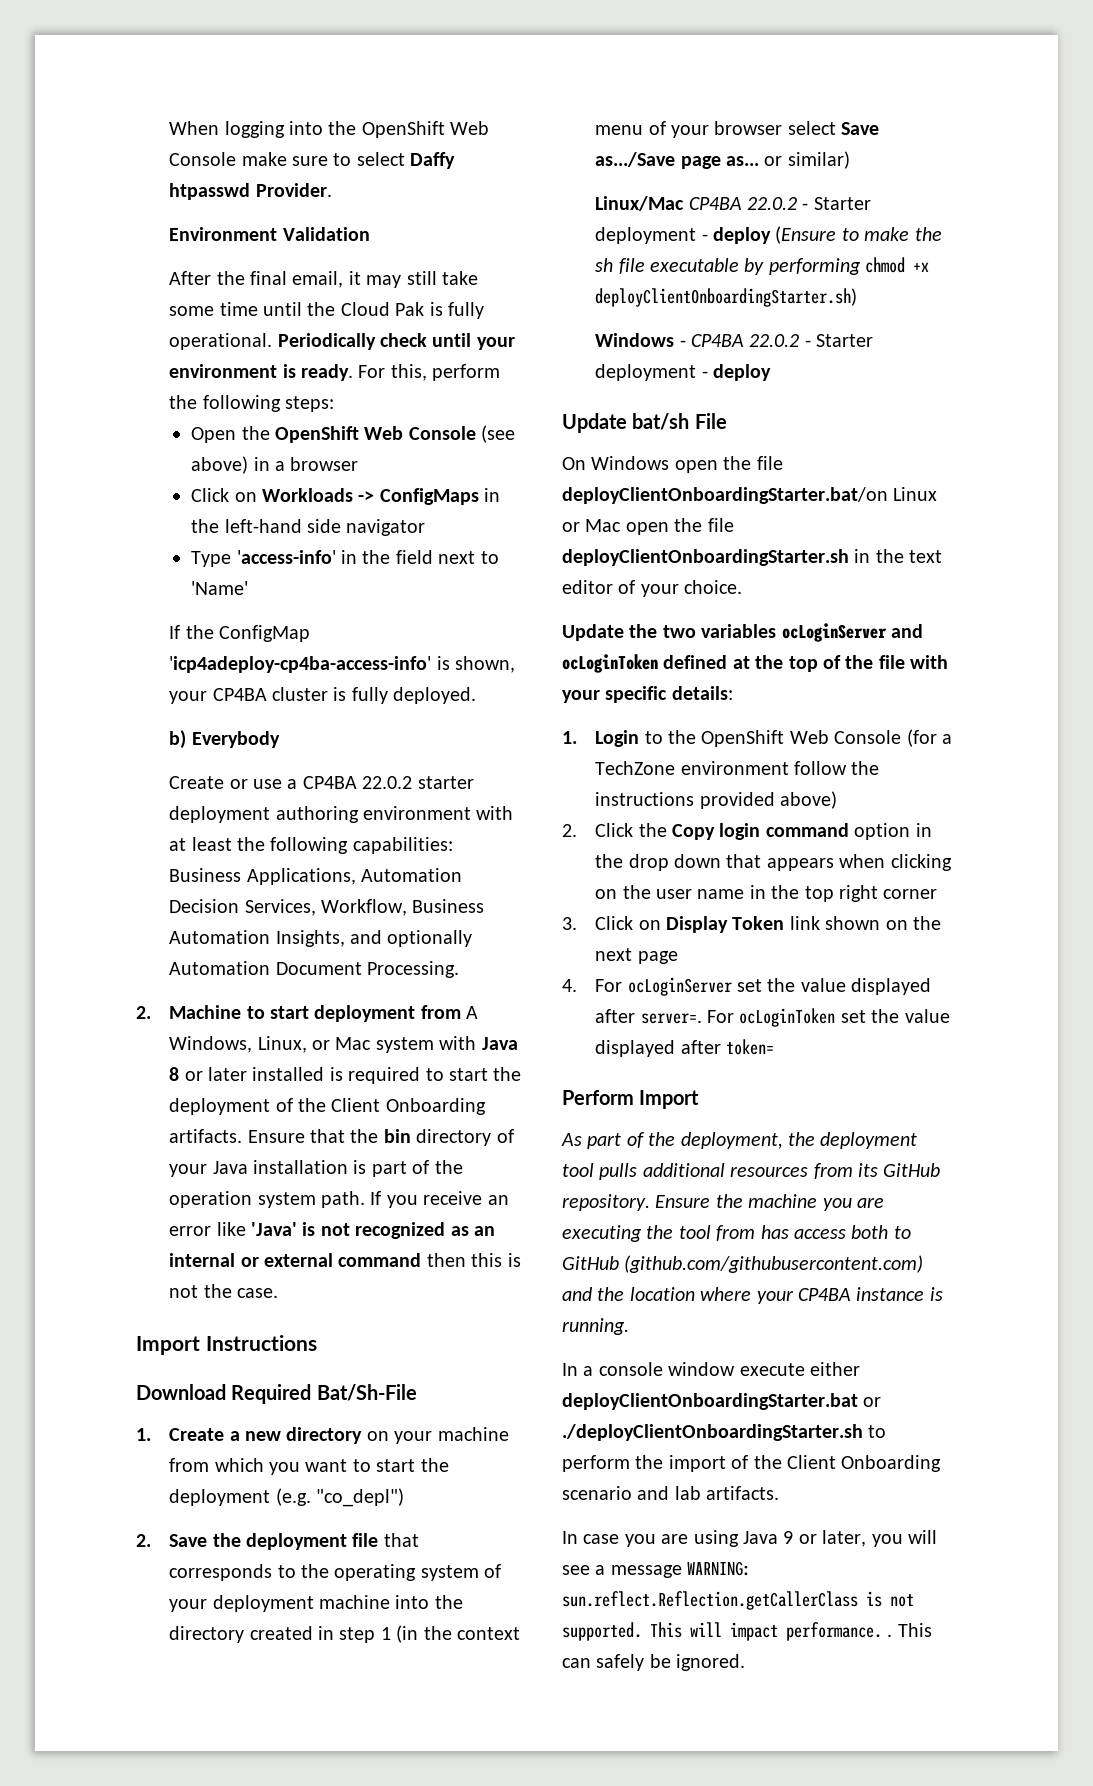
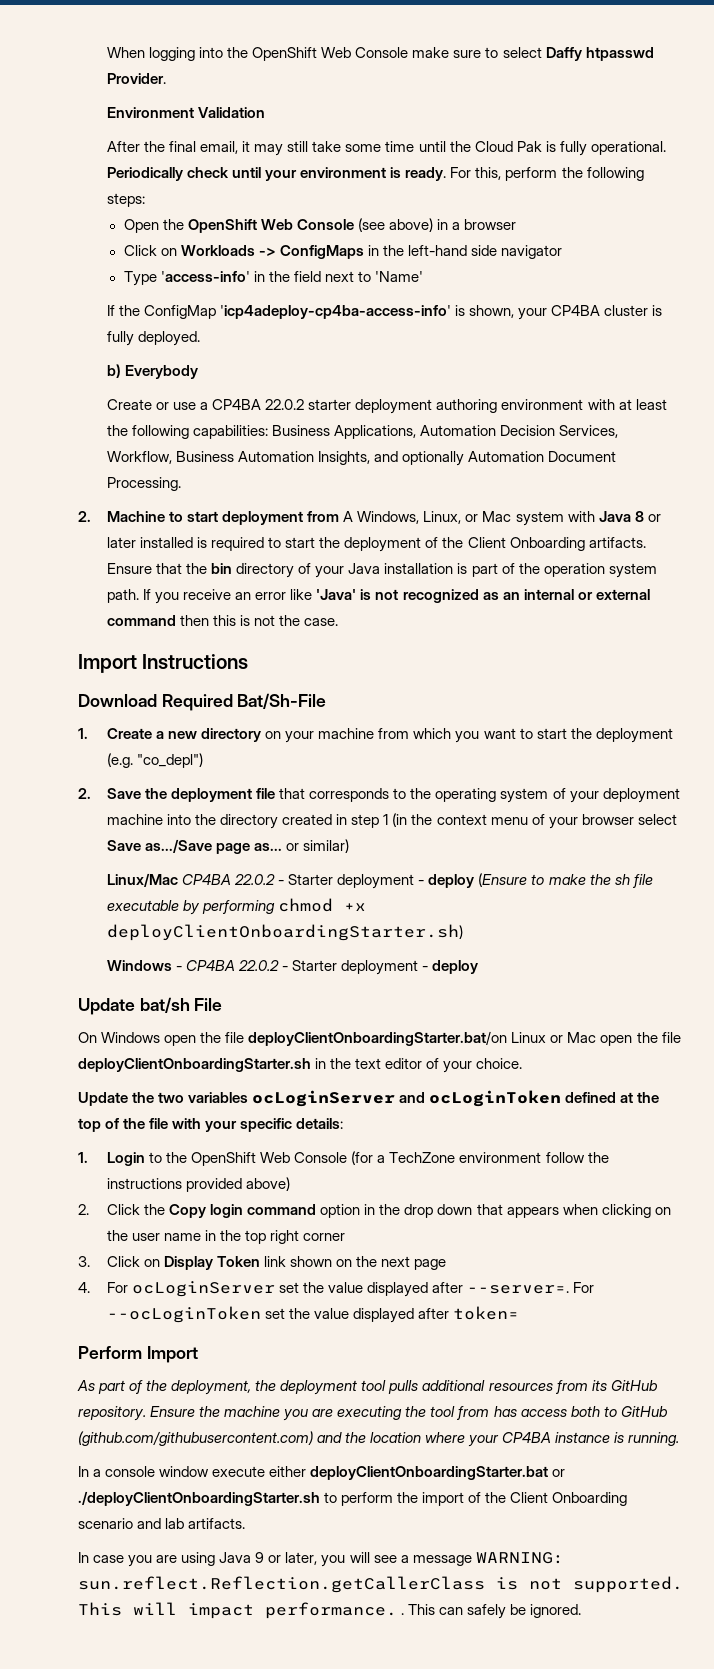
- 4. For ocLoginServer set the value displayed after server=. For ocLoginToken set the value displayed after token=
+ 4. For ocLoginServer set the value displayed after --server=. For --ocLoginToken set the value displayed after token=

